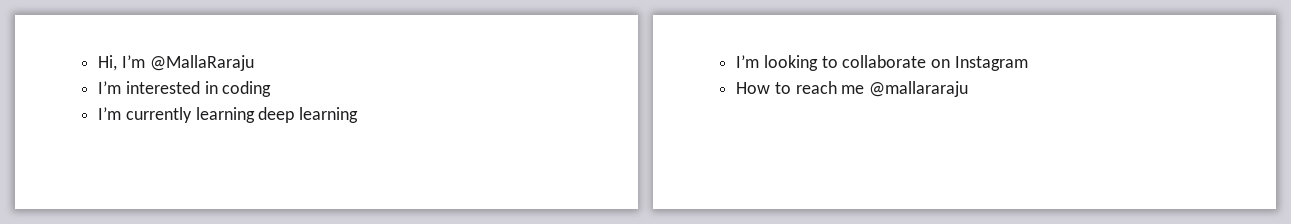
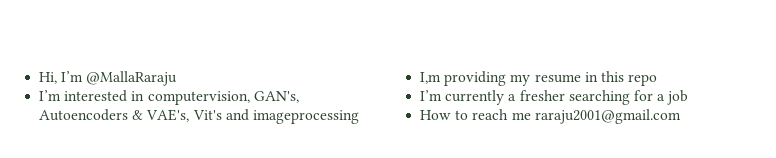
- I’m interested in coding
- I’m currently learning deep learning
- I’m looking to collaborate on Instagram
+ I’m interested in computervision, GAN's, Autoencoders & VAE's, Vit's and imageprocessing
+ I,m providing my resume in this repo
+ I’m currently a fresher searching for a job
- How to reach me @mallararaju
+ How to reach me raraju2001@gmail.com

